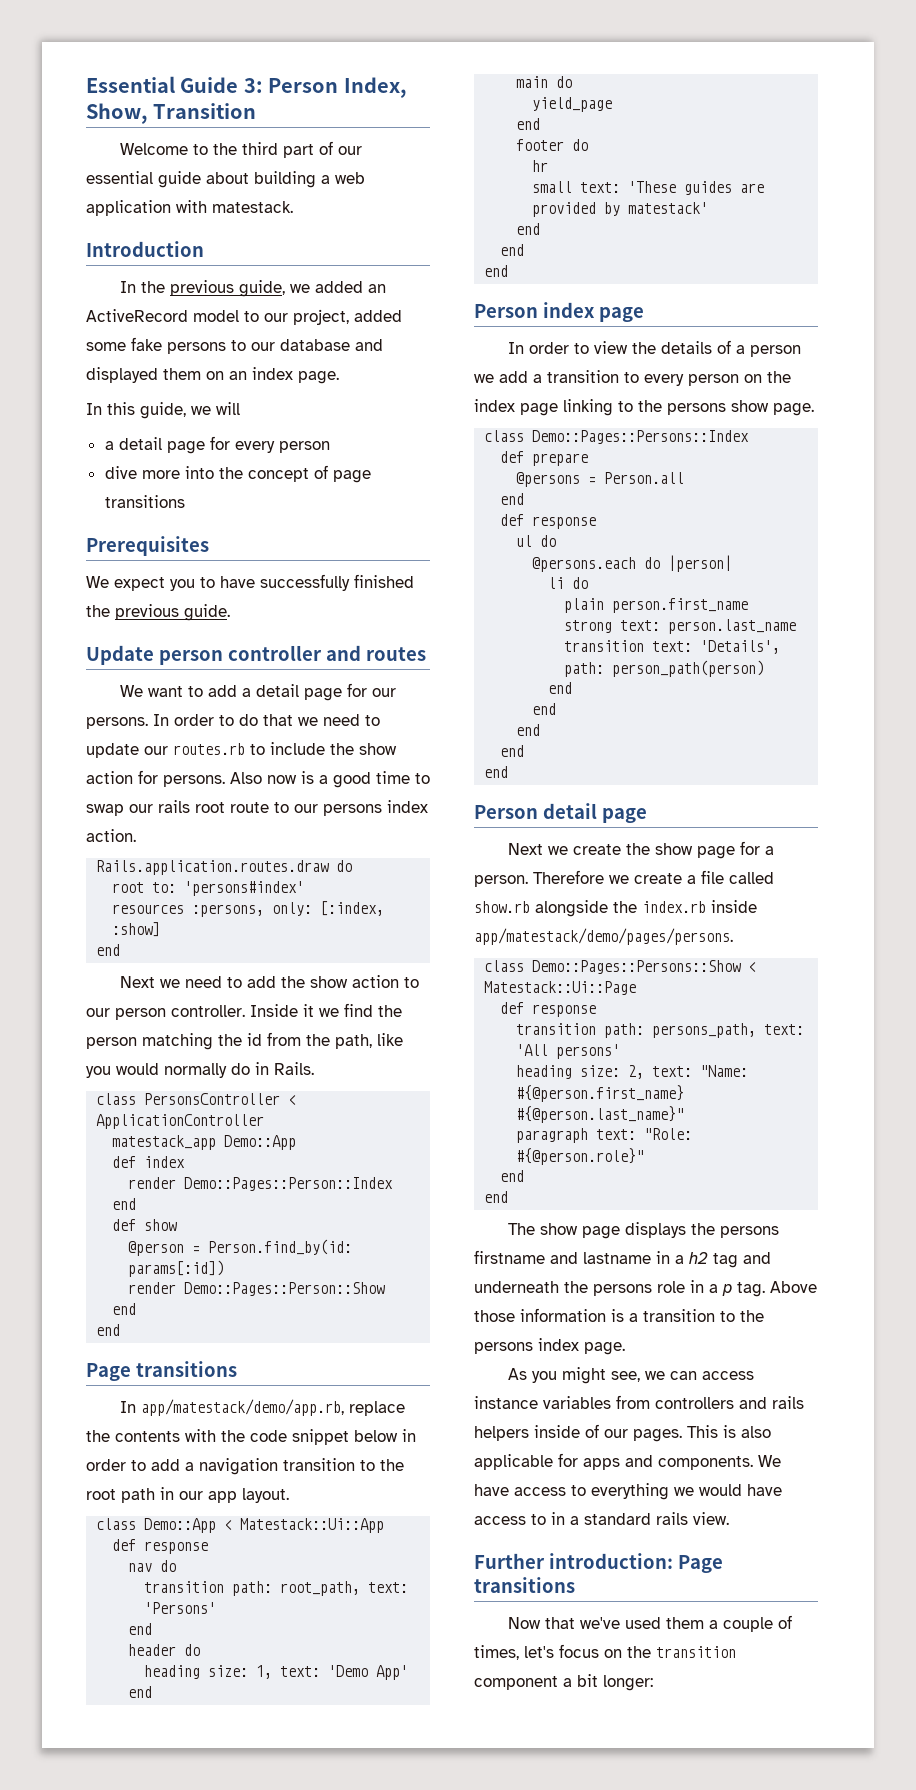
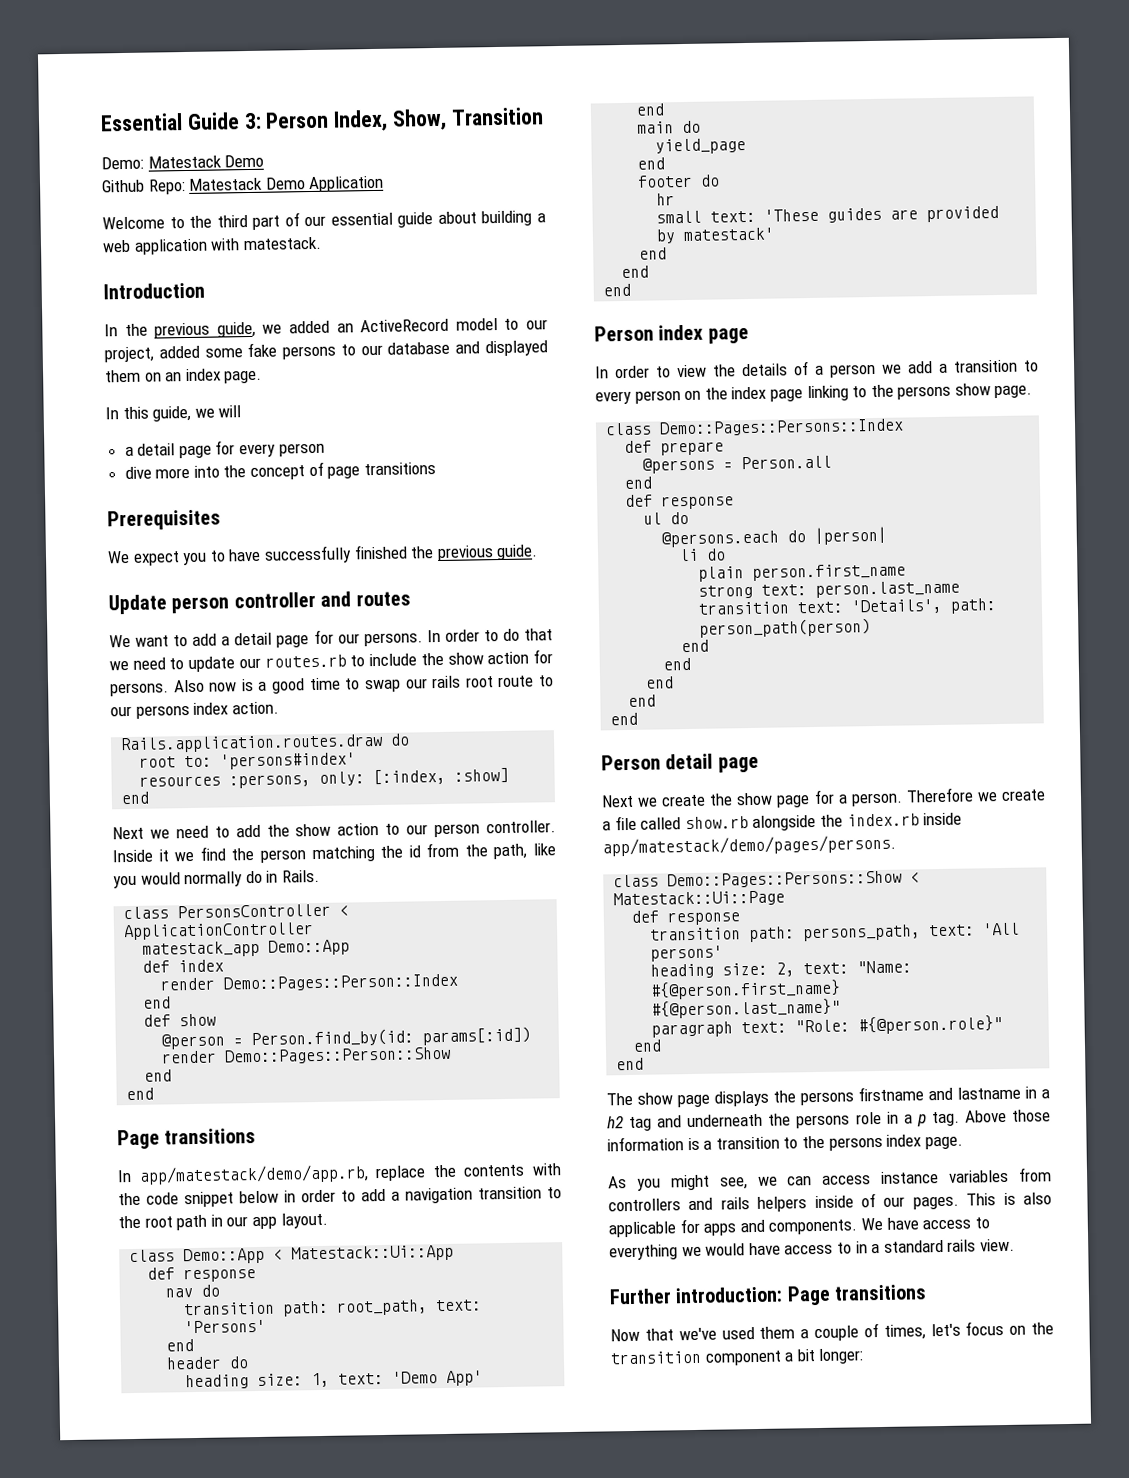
+ Demo: Matestack Demo
+ Github Repo: Matestack Demo Application

